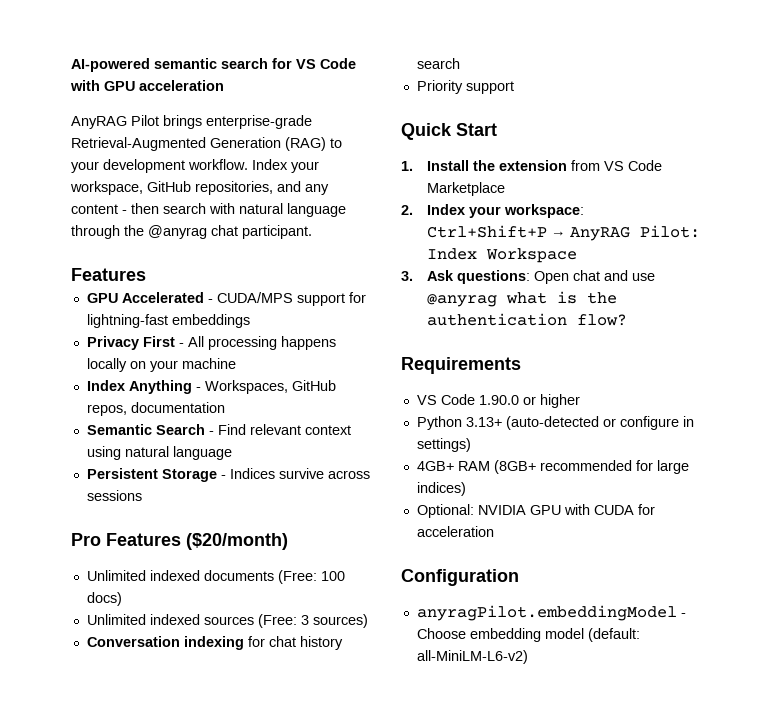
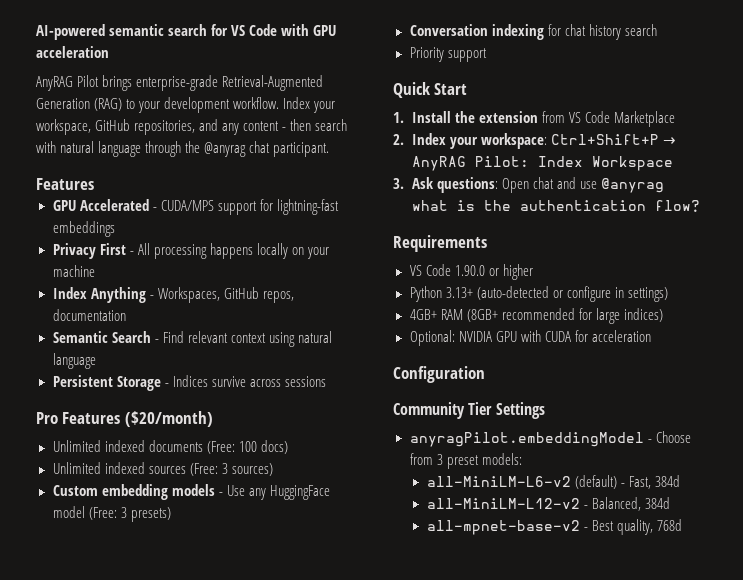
+ Custom embedding models - Use any HuggingFace model (Free: 3 presets)
+ Community Tier Settings
- anyragPilot.embeddingModel - Choose embedding model (default: all-MiniLM-L6-v2)
+ anyragPilot.embeddingModel - Choose from 3 preset models:
+ all-MiniLM-L6-v2 (default) - Fast, 384d
+ all-MiniLM-L12-v2 - Balanced, 384d
+ all-mpnet-base-v2 - Best quality, 768d

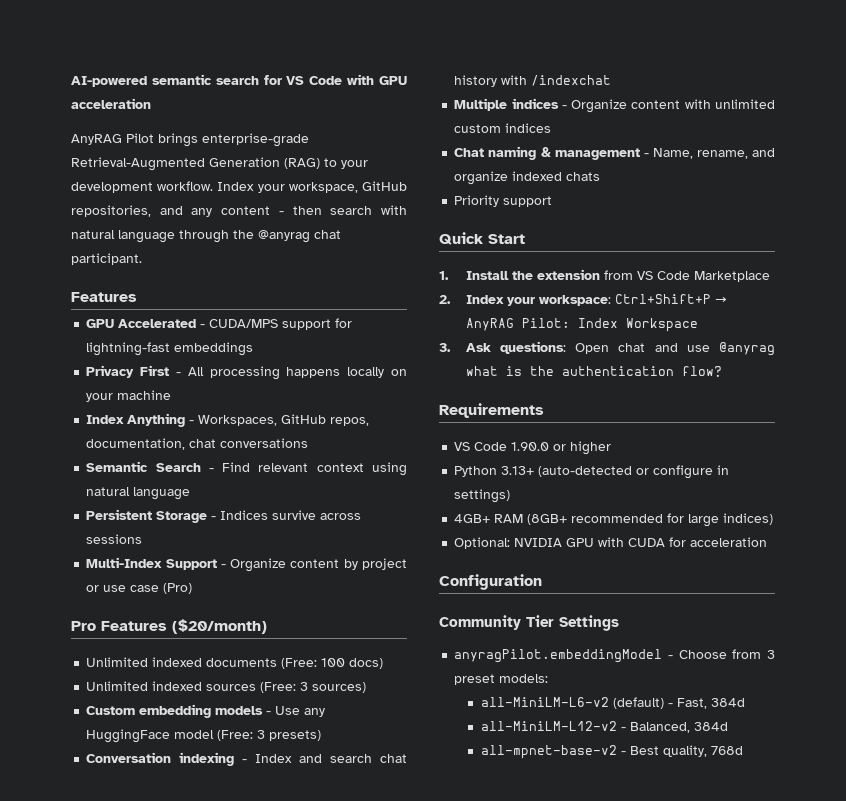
- Index Anything - Workspaces, GitHub repos, documentation
+ Index Anything - Workspaces, GitHub repos, documentation, chat conversations
+ Multi-Index Support - Organize content by project or use case (Pro)
- Conversation indexing for chat history search
+ Conversation indexing - Index and search chat history with /indexchat
+ Multiple indices - Organize content with unlimited custom indices
+ Chat naming & management - Name, rename, and organize indexed chats

